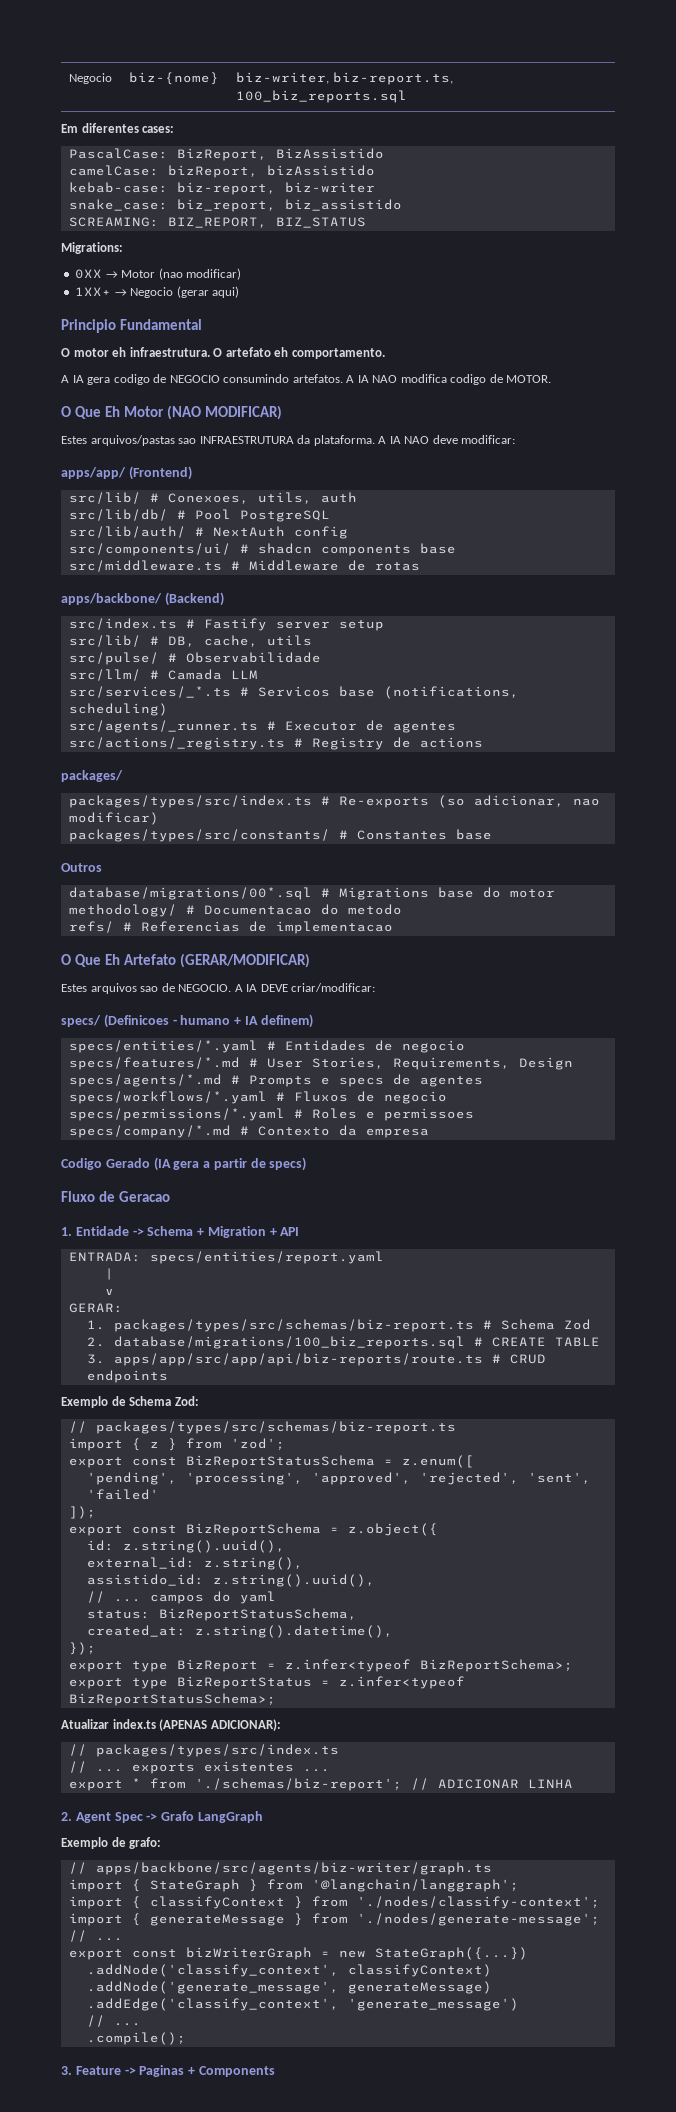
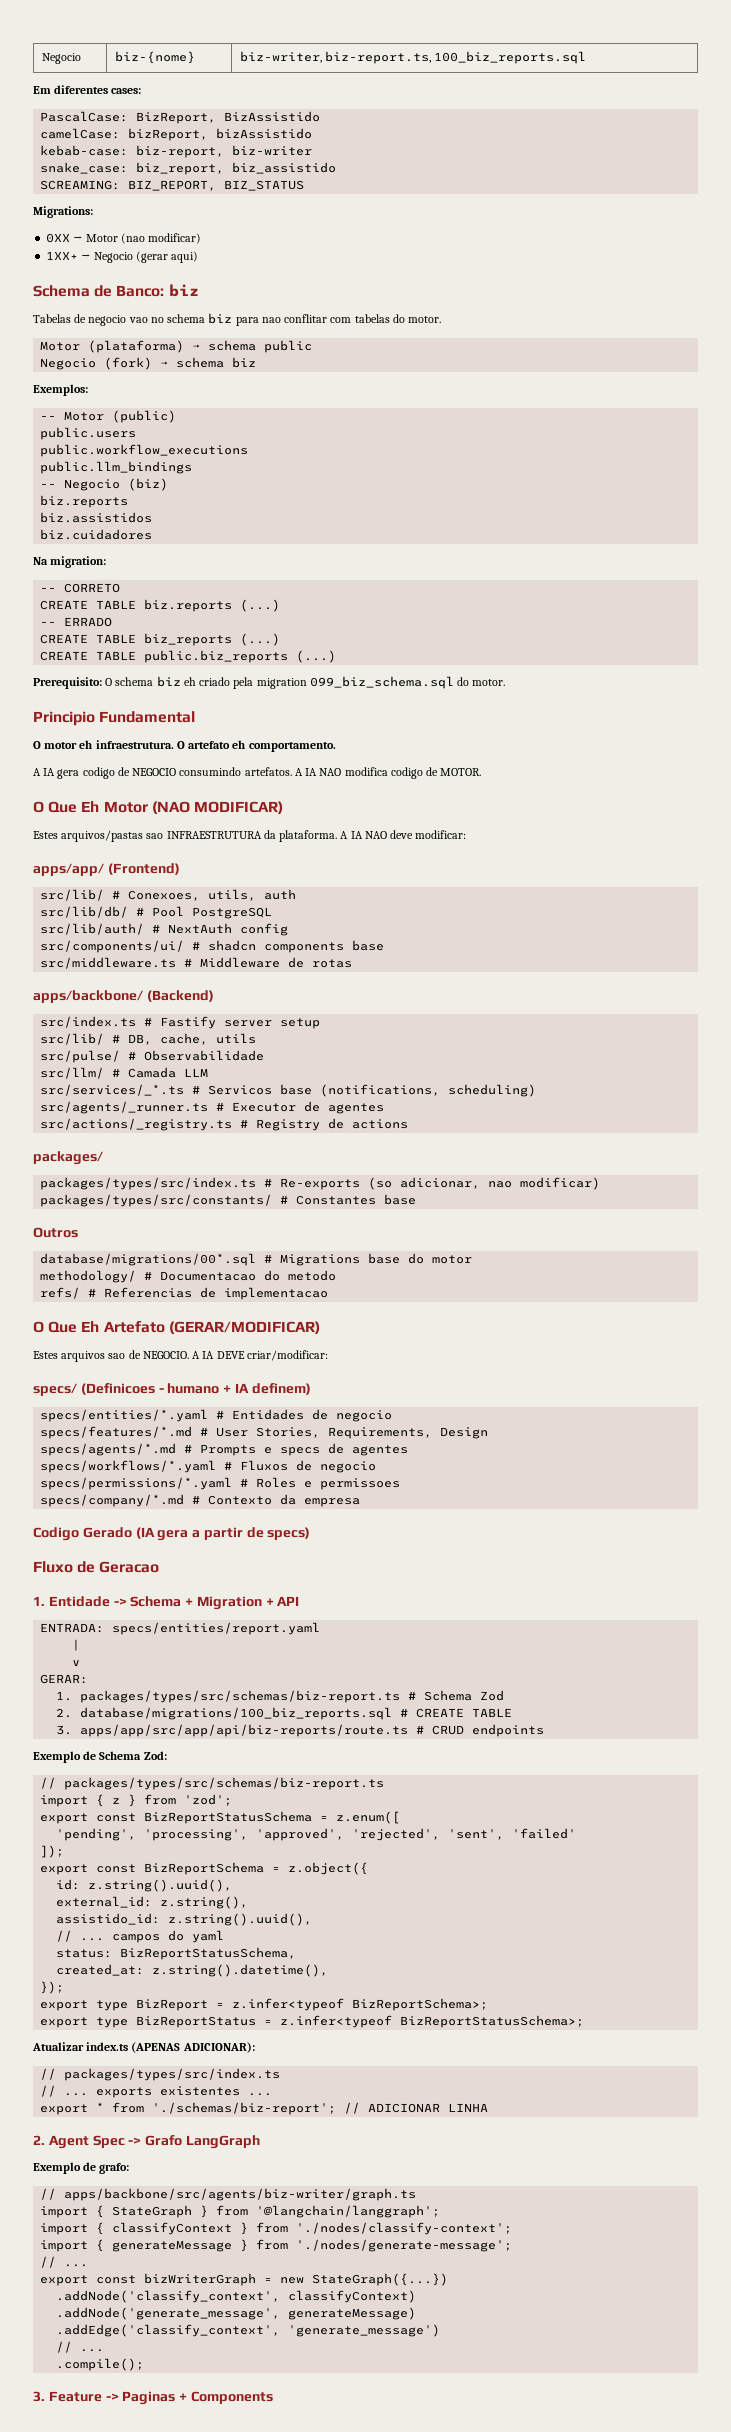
+ Schema de Banco: biz
+ Tabelas de negocio vao no schema biz para nao conflitar com tabelas do motor.
+ Motor (plataforma) → schema public
+ Negocio (fork) → schema biz
+ Exemplos:
+ -- Motor (public)
+ public.users
+ public.workflow_executions
+ public.llm_bindings
+ -- Negocio (biz)
+ biz.reports
+ biz.assistidos
+ biz.cuidadores
+ Na migration:
+ -- CORRETO
+ CREATE TABLE biz.reports (...)
+ -- ERRADO
+ CREATE TABLE biz_reports (...)
+ CREATE TABLE public.biz_reports (...)
+ Prerequisito: O schema biz eh criado pela migration 099_biz_schema.sql do motor.

